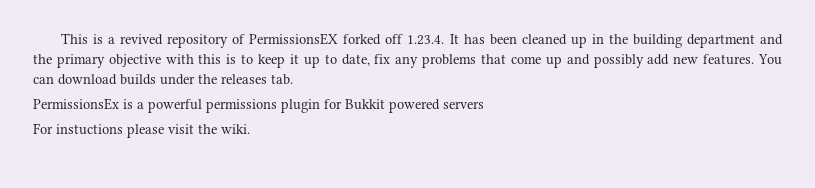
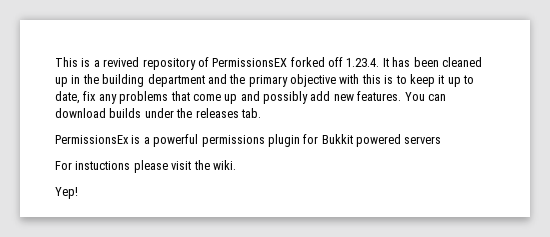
+ Yep!

